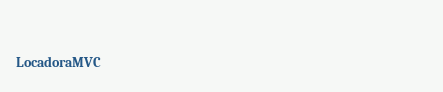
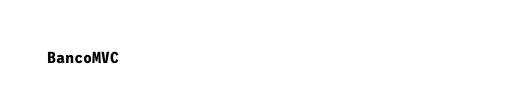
- LocadoraMVC
+ BancoMVC

